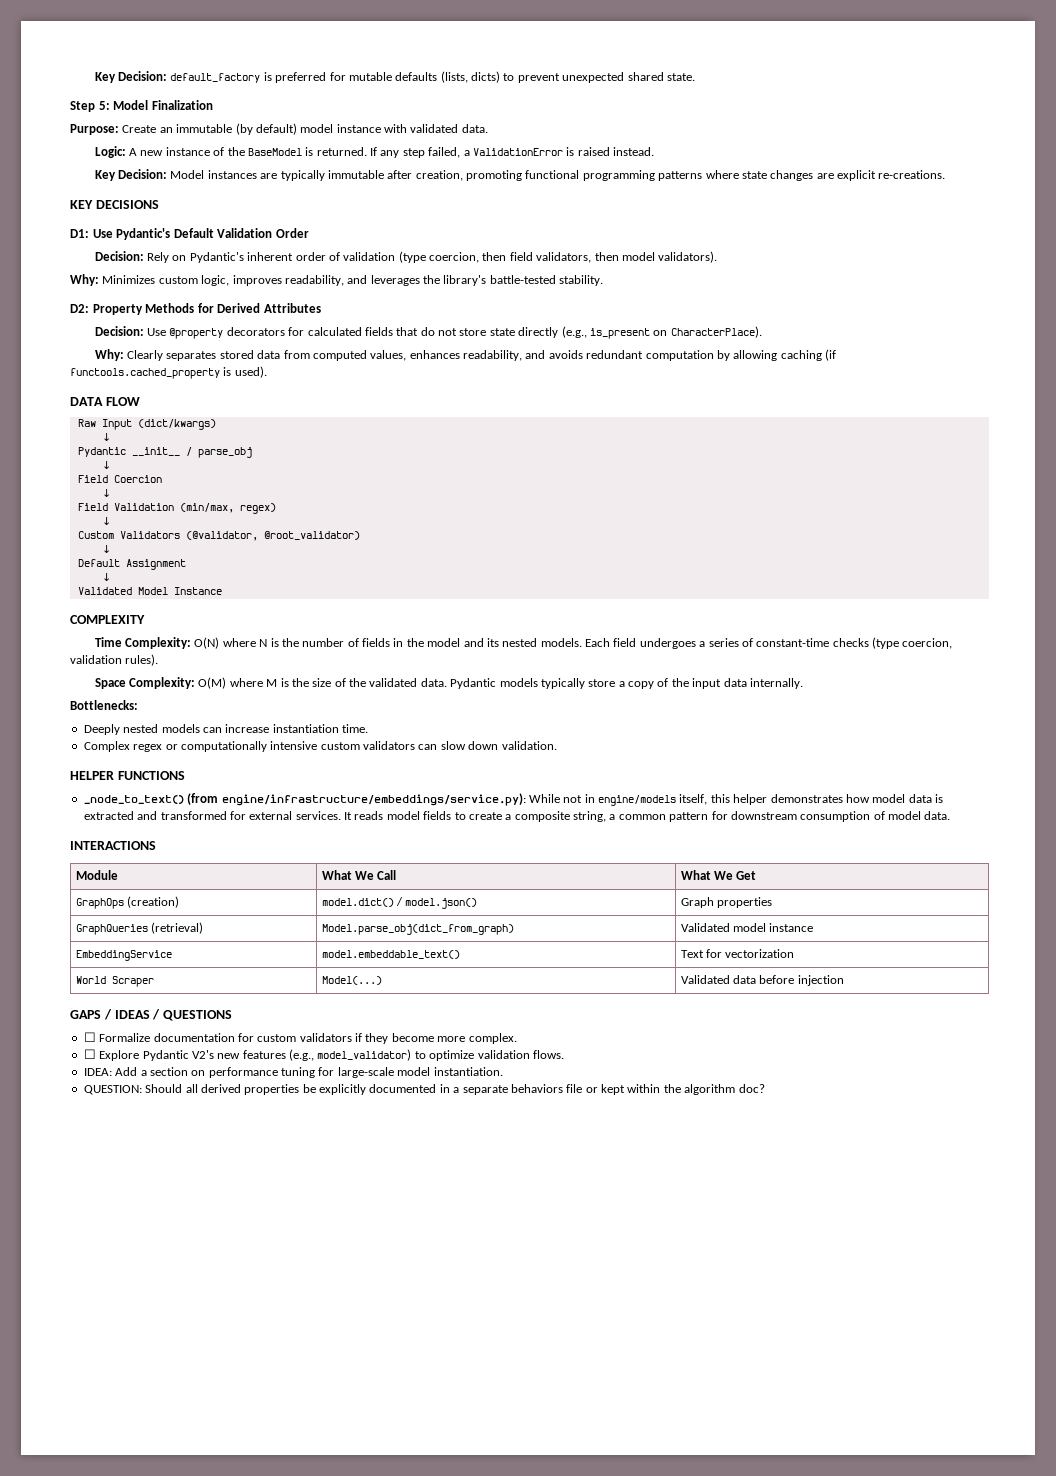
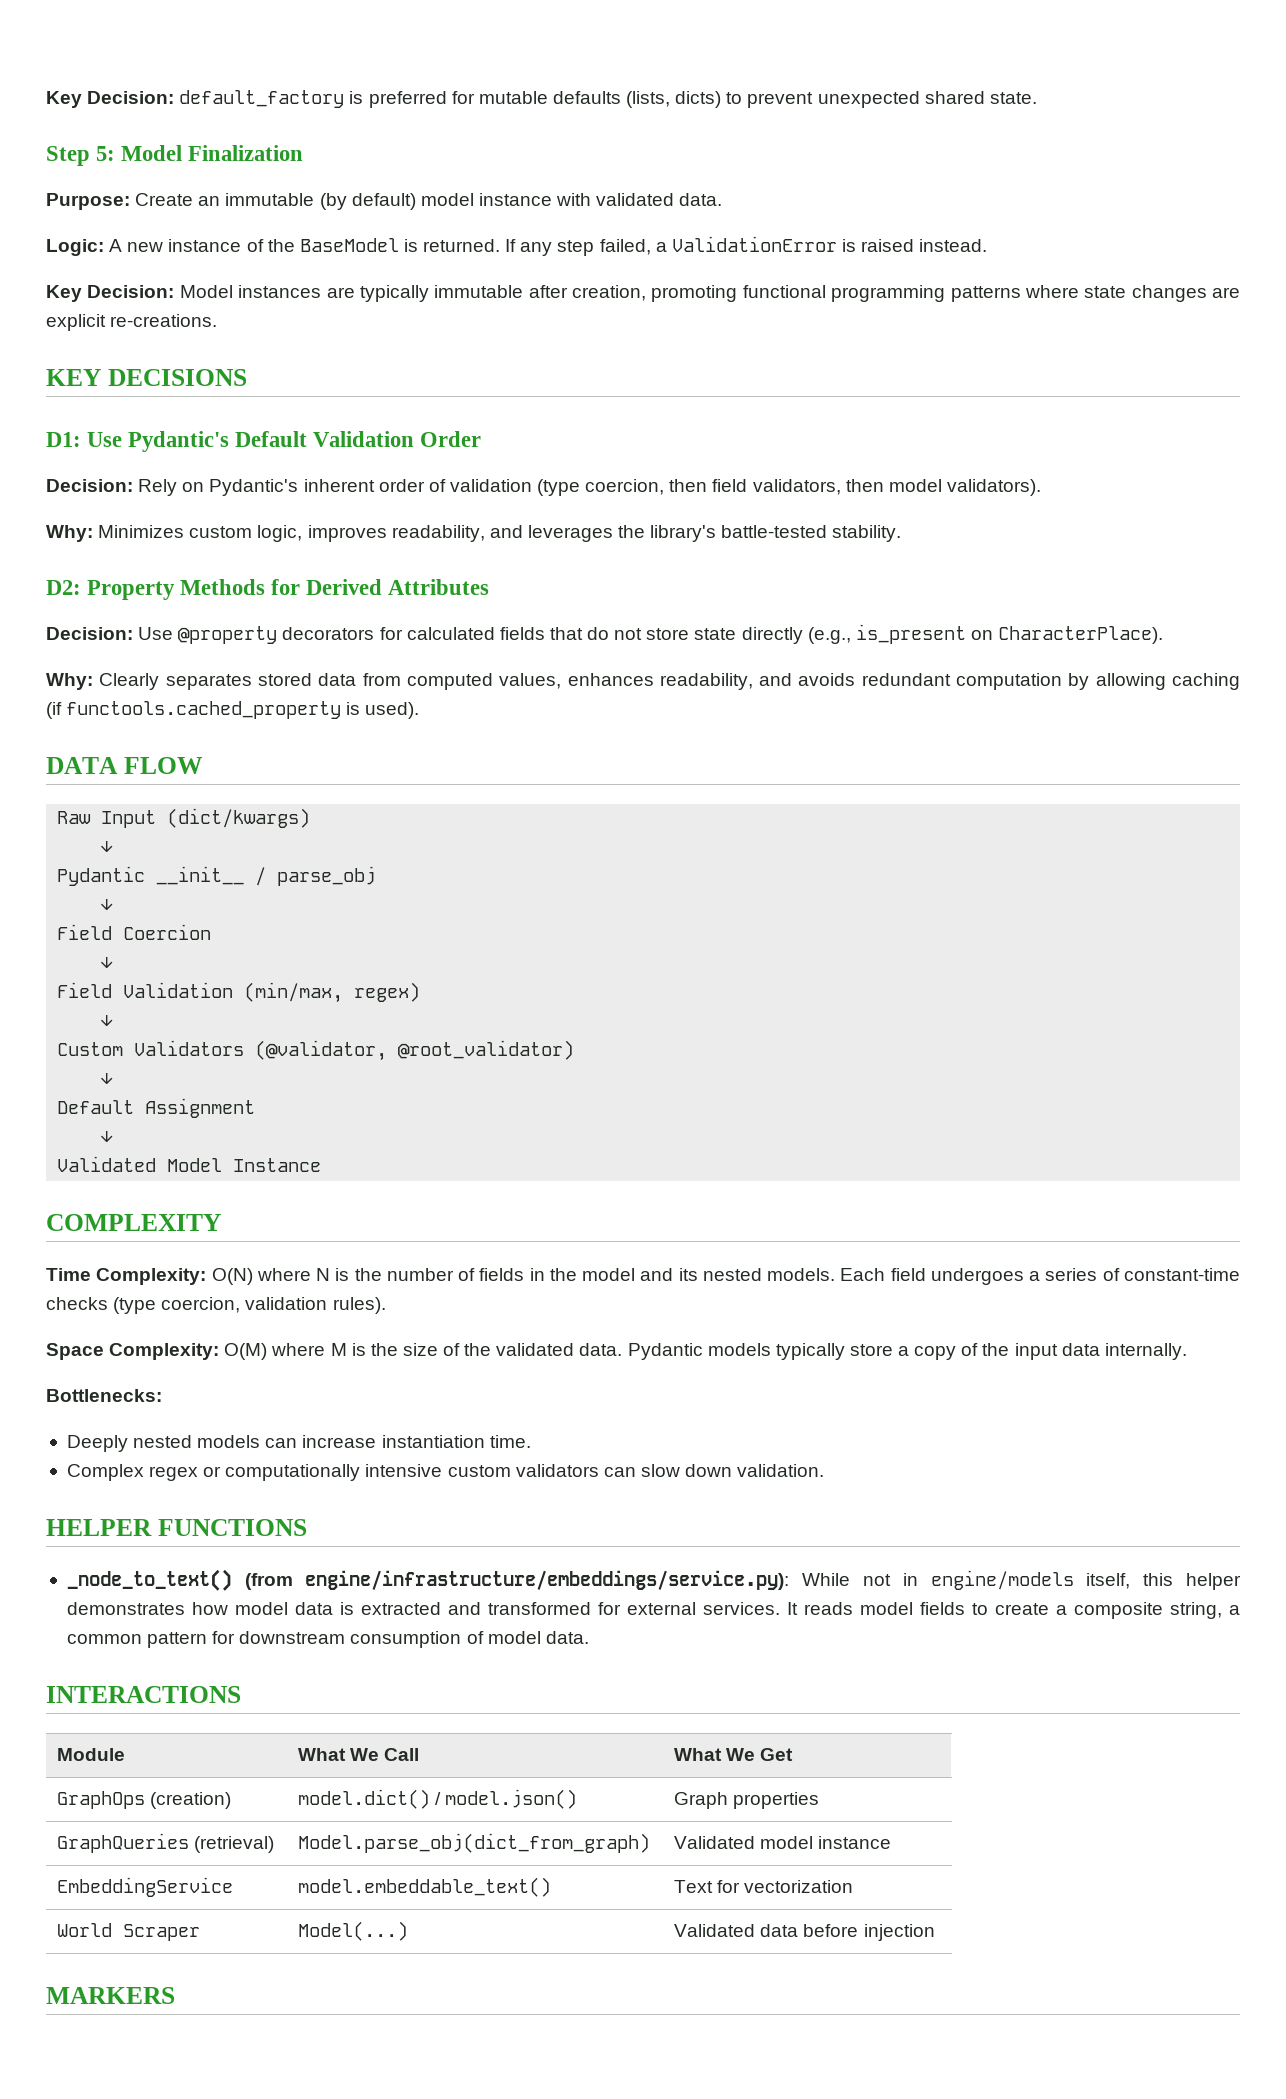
- GAPS / IDEAS / QUESTIONS
- ☐ Formalize documentation for custom validators if they become more complex.
- ☐ Explore Pydantic V2's new features (e.g., model_validator) to optimize validation flows.
- IDEA: Add a section on performance tuning for large-scale model instantiation.
- QUESTION: Should all derived properties be explicitly documented in a separate behaviors file or kept within the algorithm doc?
+ MARKERS

